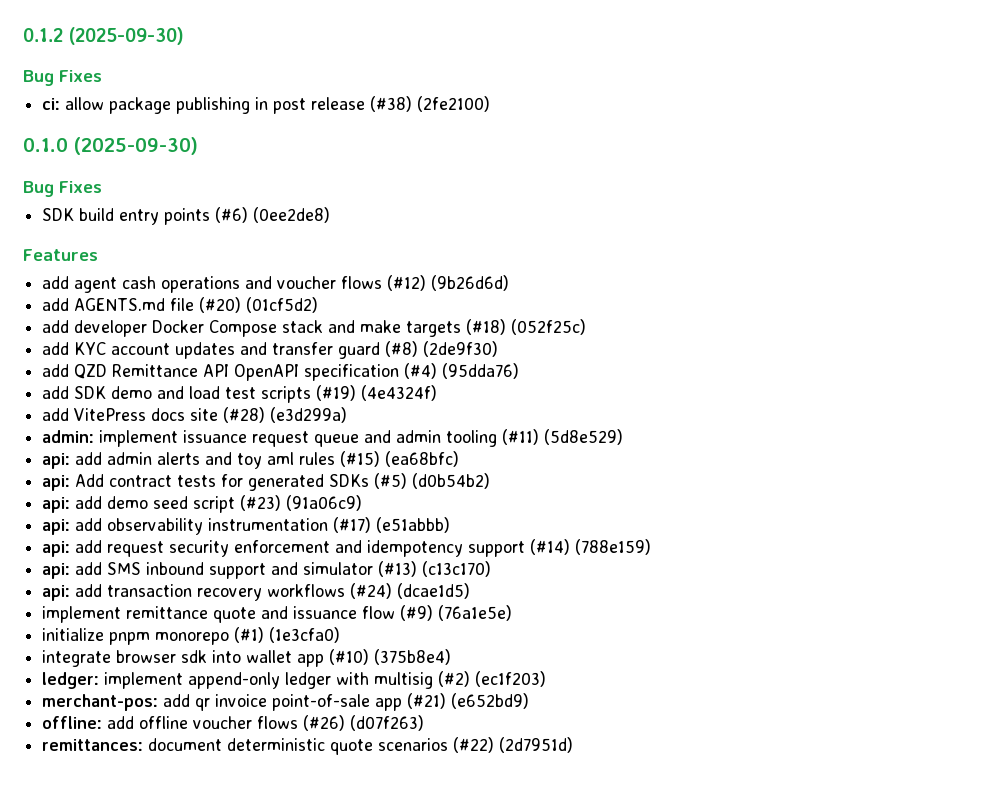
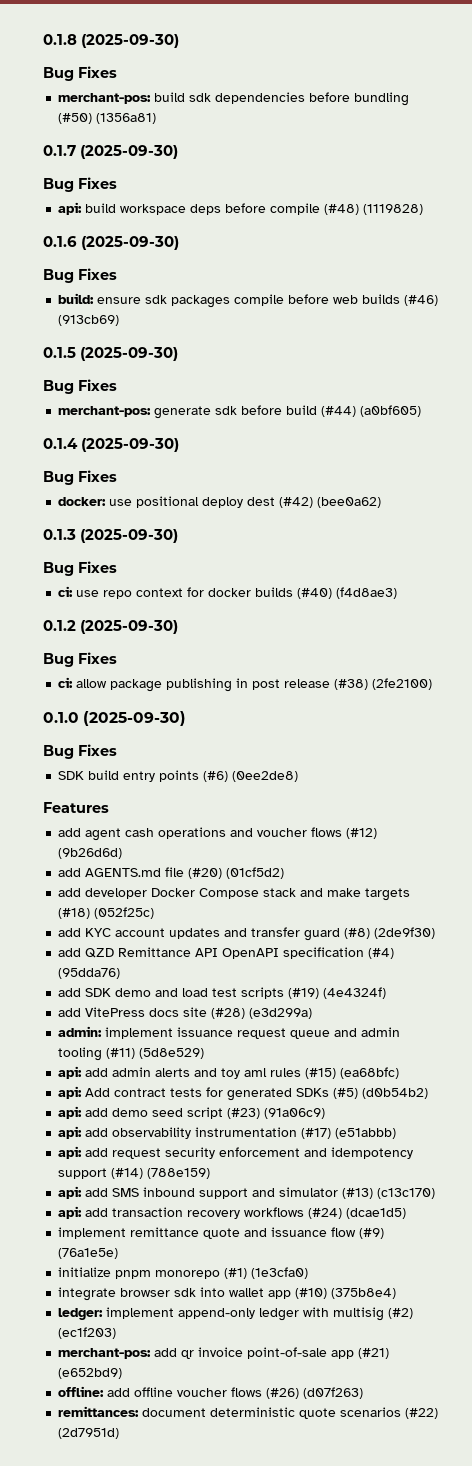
+ 0.1.8 (2025-09-30)
+ Bug Fixes
+ merchant-pos: build sdk dependencies before bundling (#50) (1356a81)
+ 0.1.7 (2025-09-30)
+ Bug Fixes
+ api: build workspace deps before compile (#48) (1119828)
+ 0.1.6 (2025-09-30)
+ Bug Fixes
+ build: ensure sdk packages compile before web builds (#46) (913cb69)
+ 0.1.5 (2025-09-30)
+ Bug Fixes
+ merchant-pos: generate sdk before build (#44) (a0bf605)
+ 0.1.4 (2025-09-30)
+ Bug Fixes
+ docker: use positional deploy dest (#42) (bee0a62)
+ 0.1.3 (2025-09-30)
+ Bug Fixes
+ ci: use repo context for docker builds (#40) (f4d8ae3)

